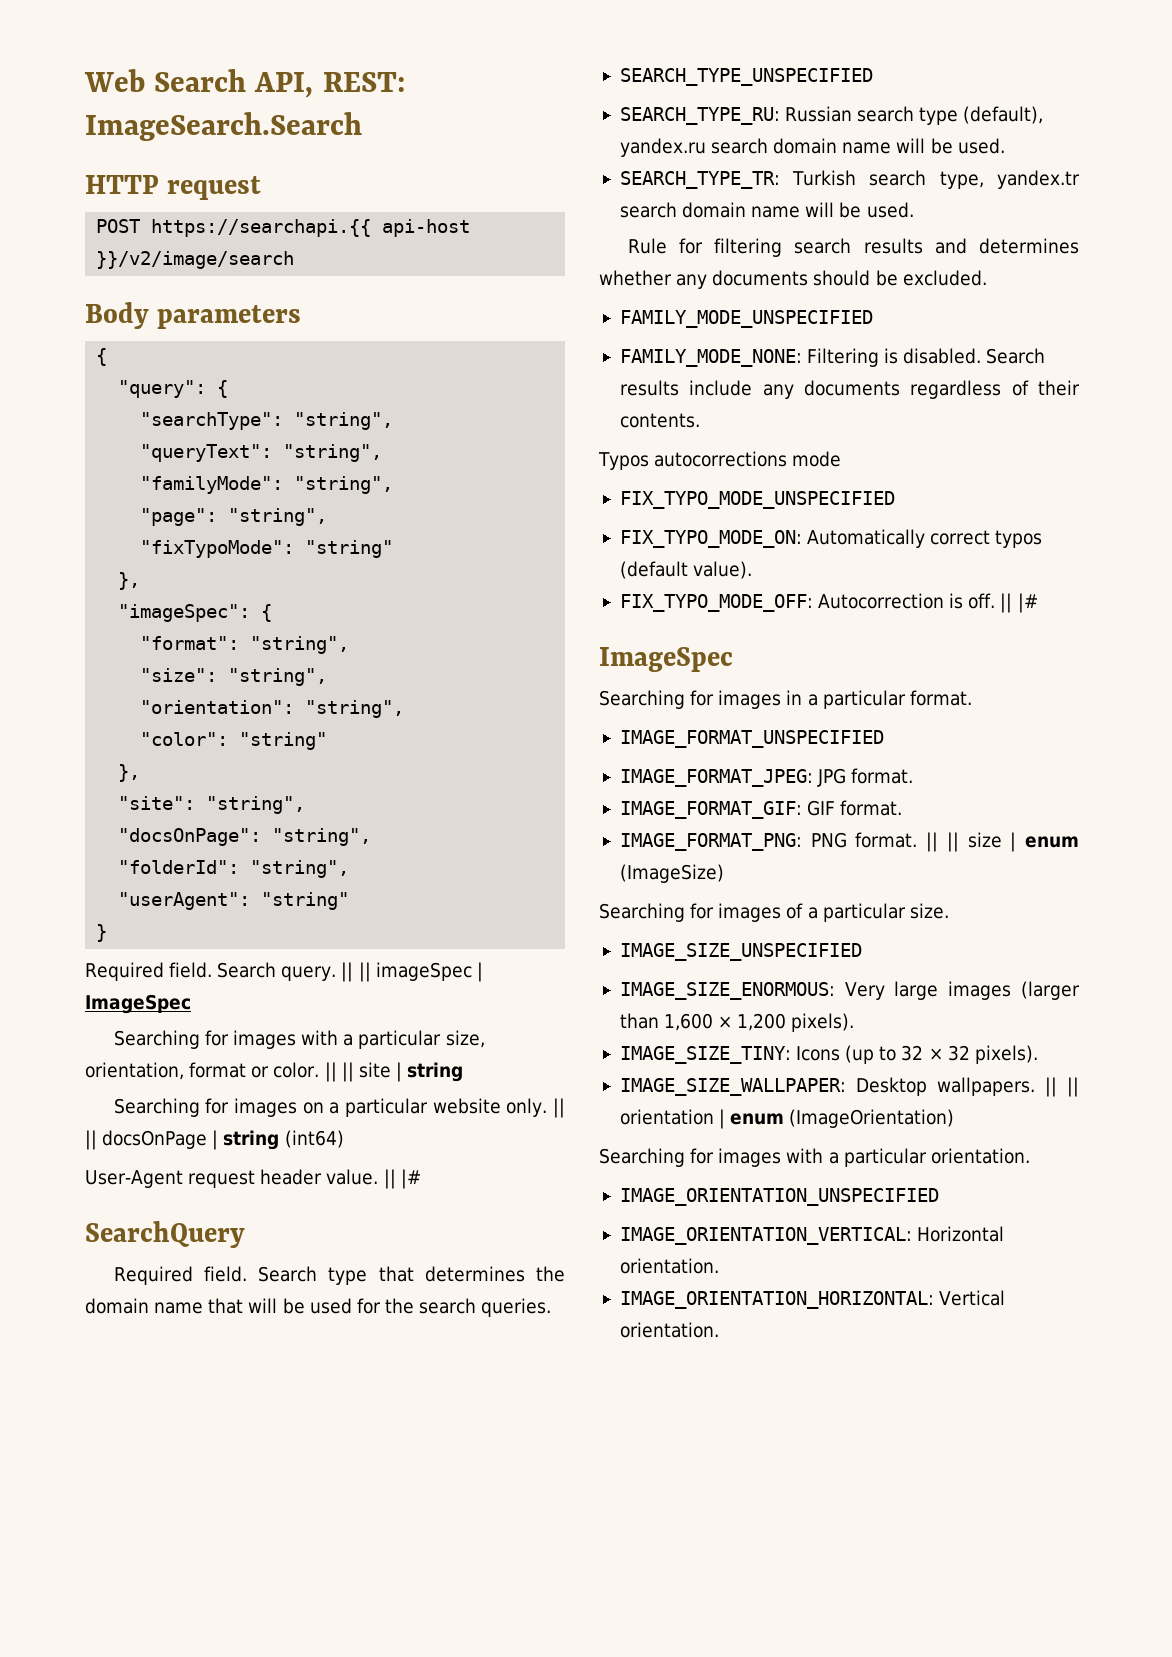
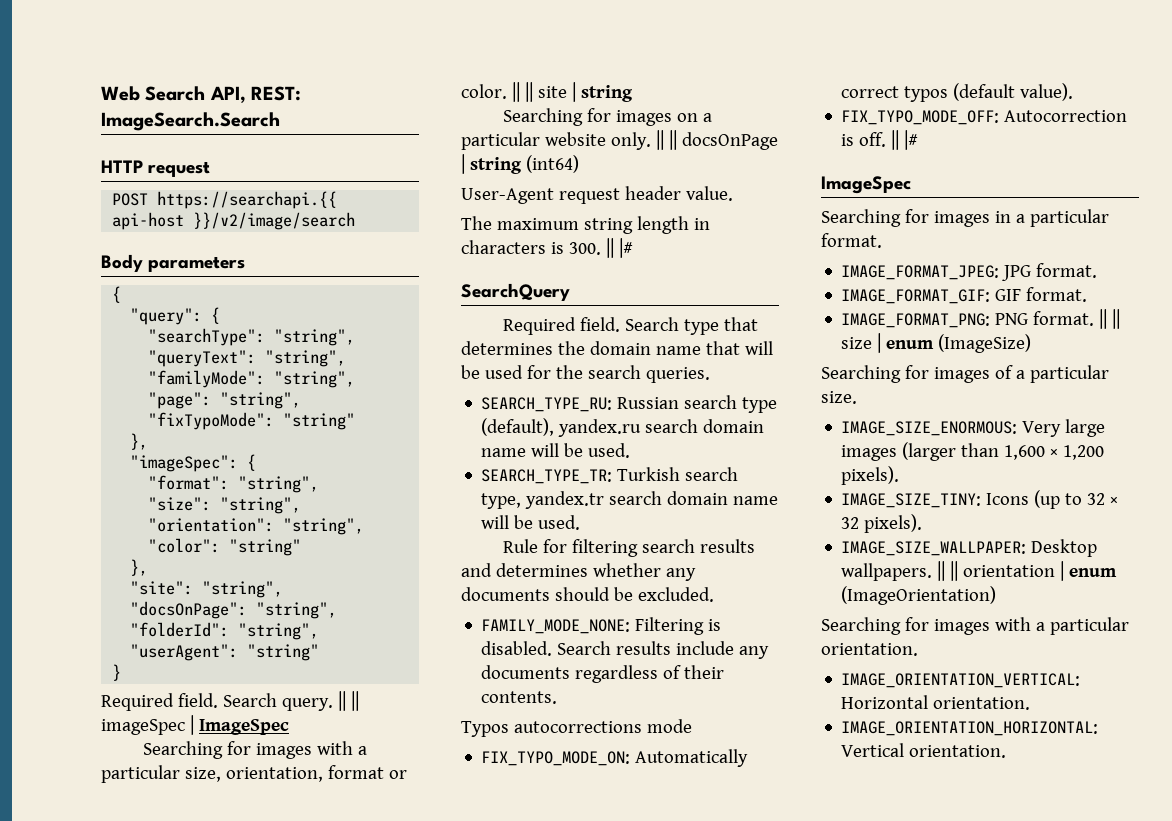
- User-Agent request header value. || |#
+ User-Agent request header value.
+ The maximum string length in characters is 300. || |#
- SEARCH_TYPE_UNSPECIFIED
- FAMILY_MODE_UNSPECIFIED
- FIX_TYPO_MODE_UNSPECIFIED
- IMAGE_FORMAT_UNSPECIFIED
- IMAGE_SIZE_UNSPECIFIED
- IMAGE_ORIENTATION_UNSPECIFIED

